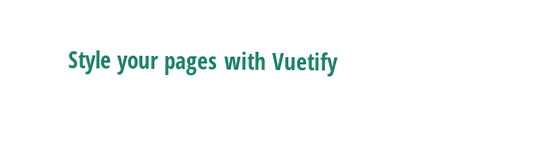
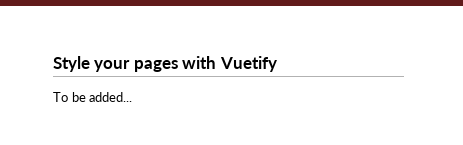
+ To be added...

